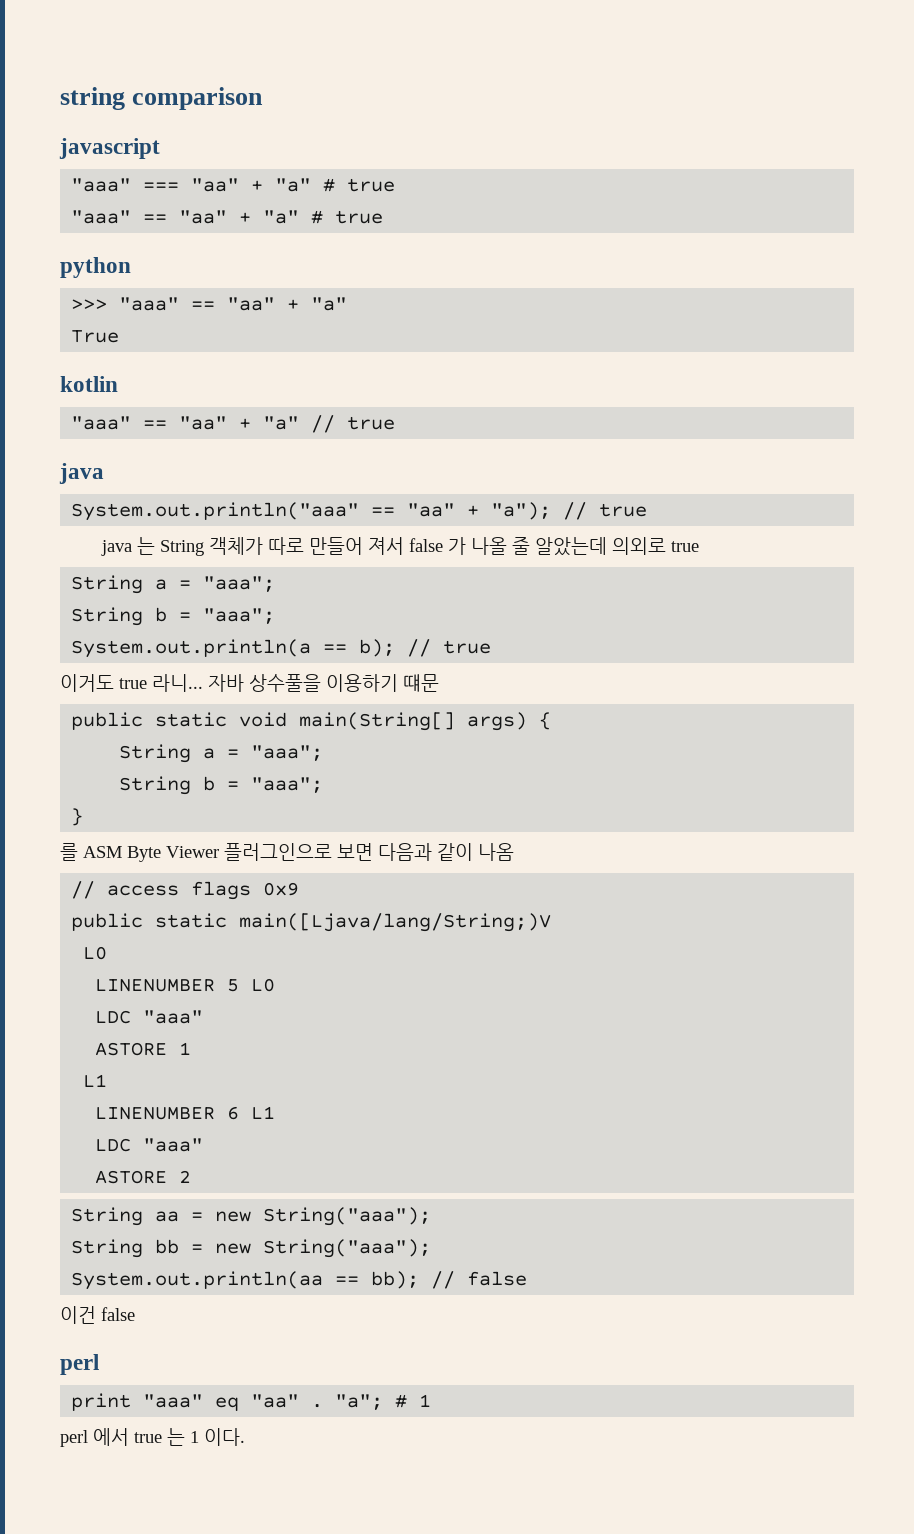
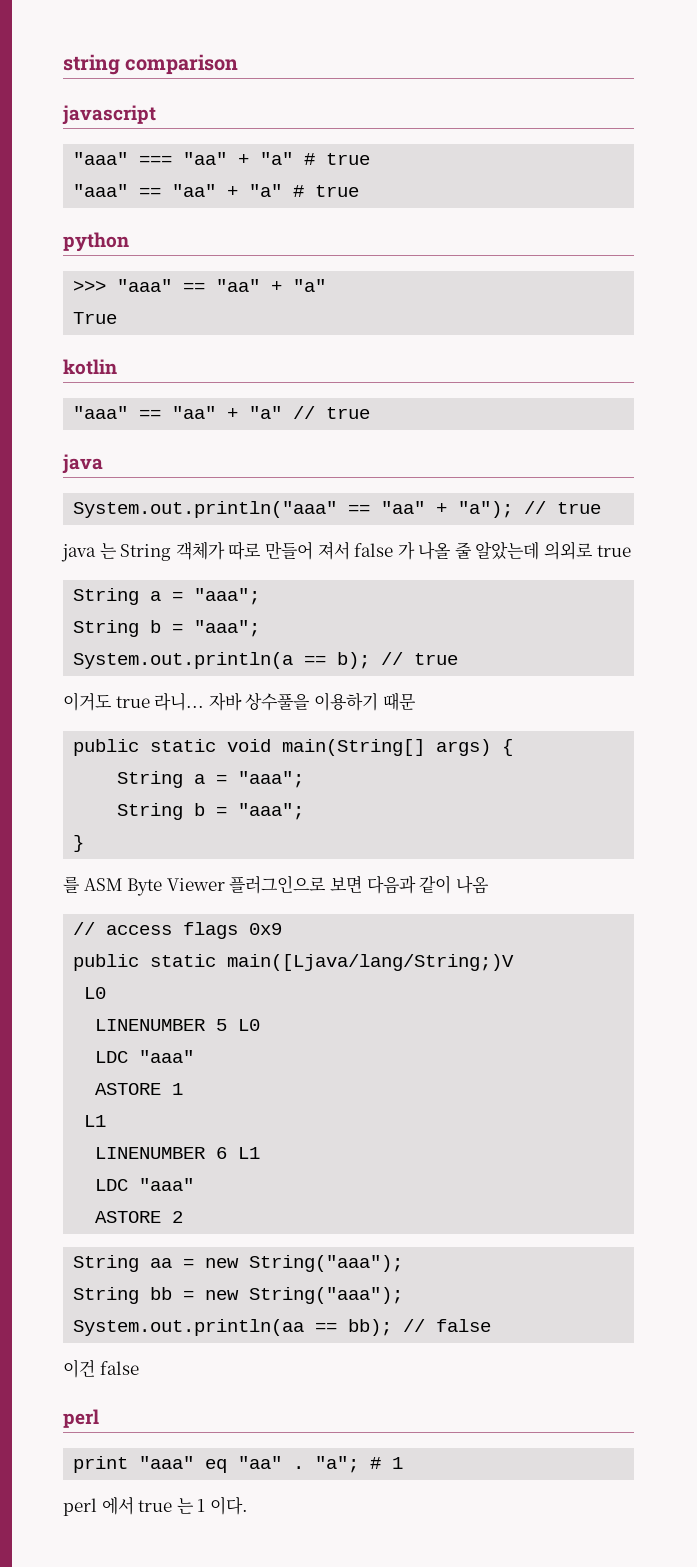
- 자바 상수풀을 이용하기 떄문
+ 자바 상수풀을 이용하기 때문

